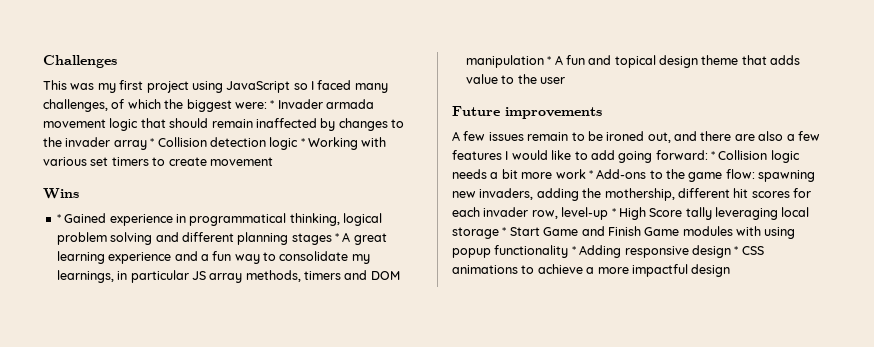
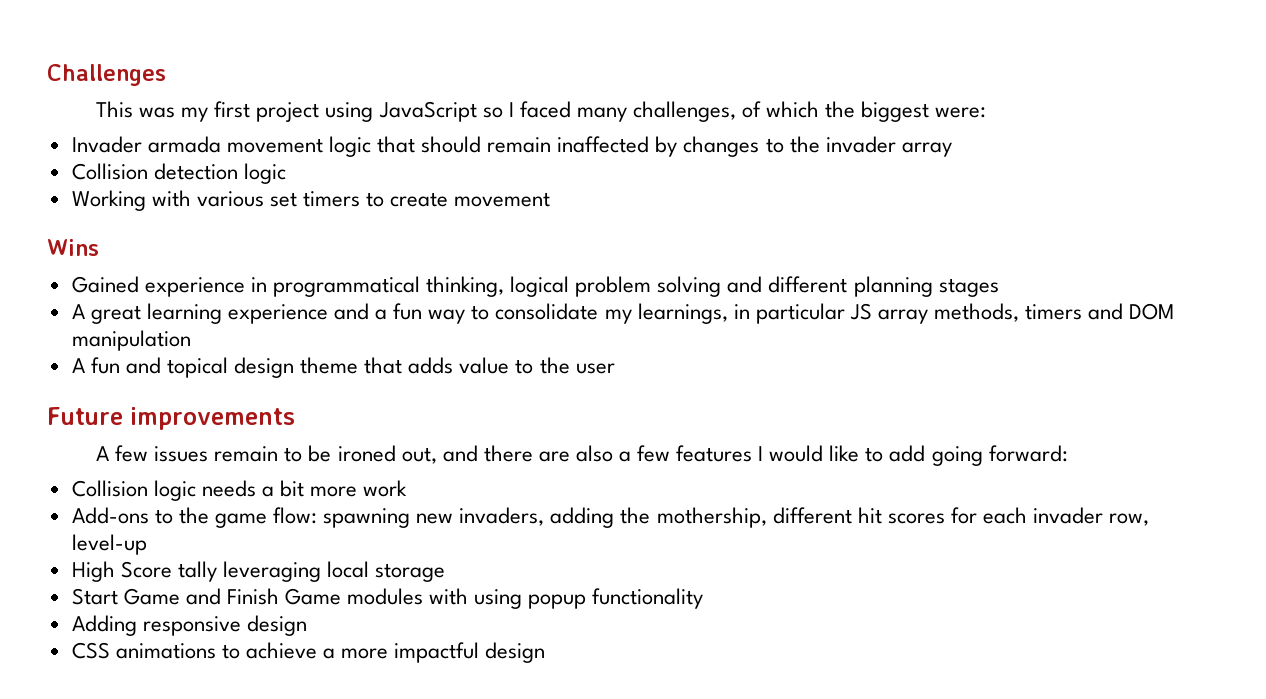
- This was my first project using JavaScript so I faced many challenges, of which the biggest were: * Invader armada movement logic that should remain inaffected by changes to the invader array * Collision detection logic * Working with various set timers to create movement
+ This was my first project using JavaScript so I faced many challenges, of which the biggest were:
+ Invader armada movement logic that should remain inaffected by changes to the invader array
+ Collision detection logic
+ Working with various set timers to create movement
- * Gained experience in programmatical thinking, logical problem solving and different planning stages * A great learning experience and a fun way to consolidate my learnings, in particular JS array methods, timers and DOM manipulation * A fun and topical design theme that adds value to the user
+ Gained experience in programmatical thinking, logical problem solving and different planning stages
+ A great learning experience and a fun way to consolidate my learnings, in particular JS array methods, timers and DOM manipulation
+ A fun and topical design theme that adds value to the user
- A few issues remain to be ironed out, and there are also a few features I would like to add going forward: * Collision logic needs a bit more work * Add-ons to the game flow:
+ A few issues remain to be ironed out, and there are also a few features I would like to add going forward:
+ Collision logic needs a bit more work
+ Add-ons to the game flow:
- spawning new invaders, adding the mothership, different hit scores for each invader row, level-up * High Score tally leveraging local storage * Start Game and Finish Game modules with using popup functionality * Adding responsive design * CSS animations to achieve a more impactful design
+ spawning new invaders, adding the mothership, different hit scores for each invader row, level-up
+ High Score tally leveraging local storage
+ Start Game and Finish Game modules with using popup functionality
+ Adding responsive design
+ CSS animations to achieve a more impactful design

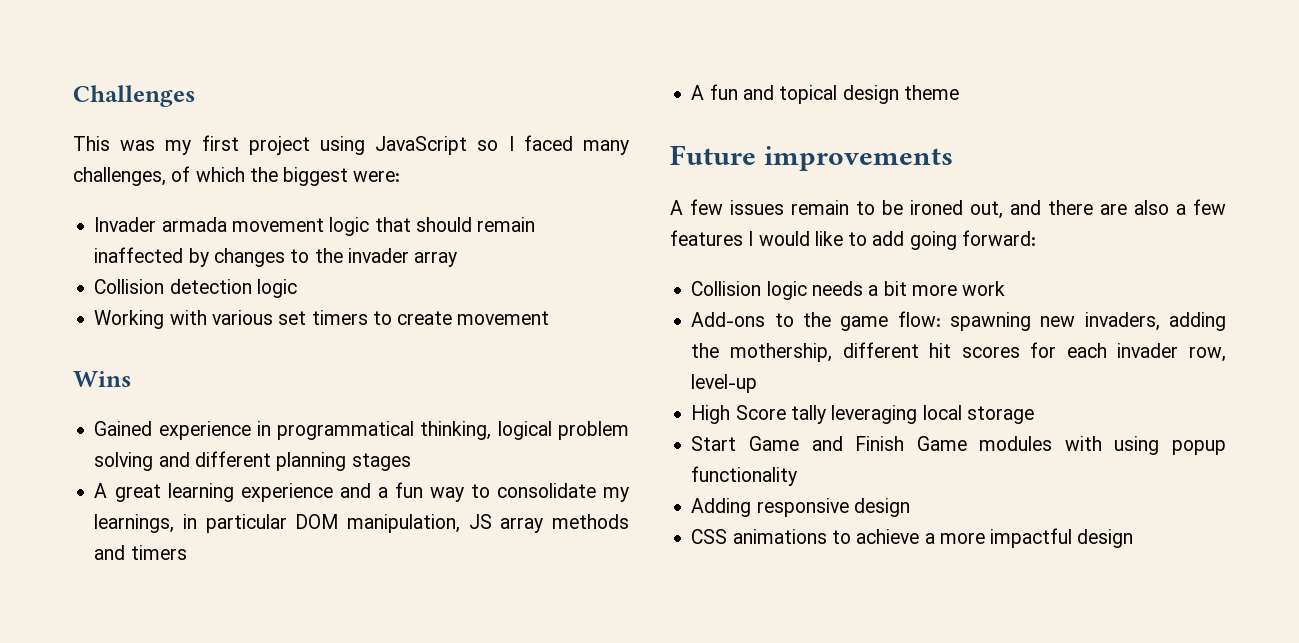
- A great learning experience and a fun way to consolidate my learnings, in particular JS array methods, timers and DOM manipulation
+ A great learning experience and a fun way to consolidate my learnings, in particular DOM manipulation, JS array methods and timers
- A fun and topical design theme that adds value to the user
+ A fun and topical design theme

